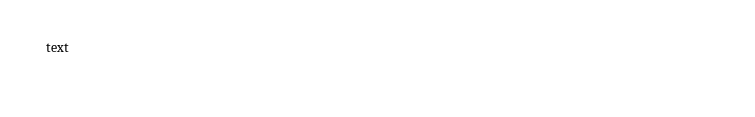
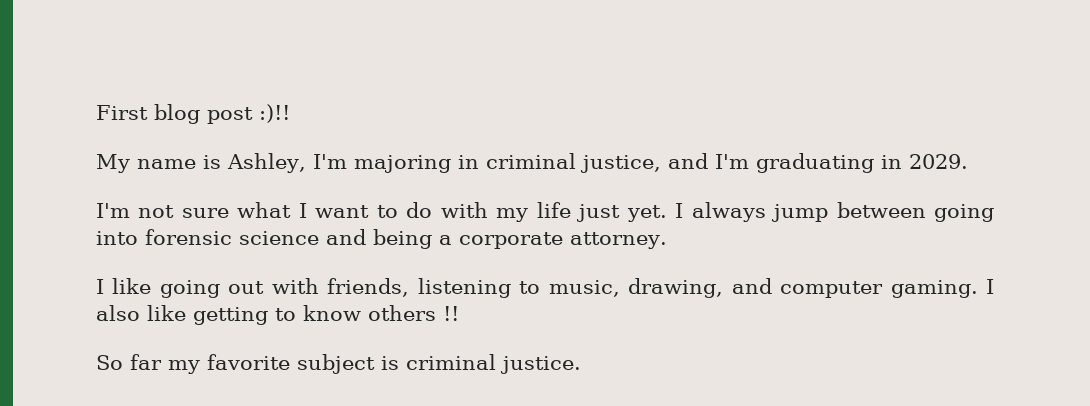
- text
+ First blog post :)!!
+ My name is Ashley, I'm majoring in criminal justice, and I'm graduating in 2029.
+ I'm not sure what I want to do with my life just yet. I always jump between going into forensic science and being a corporate attorney.
+ I like going out with friends, listening to music, drawing, and computer gaming. I also like getting to know others !!
+ So far my favorite subject is criminal justice.

